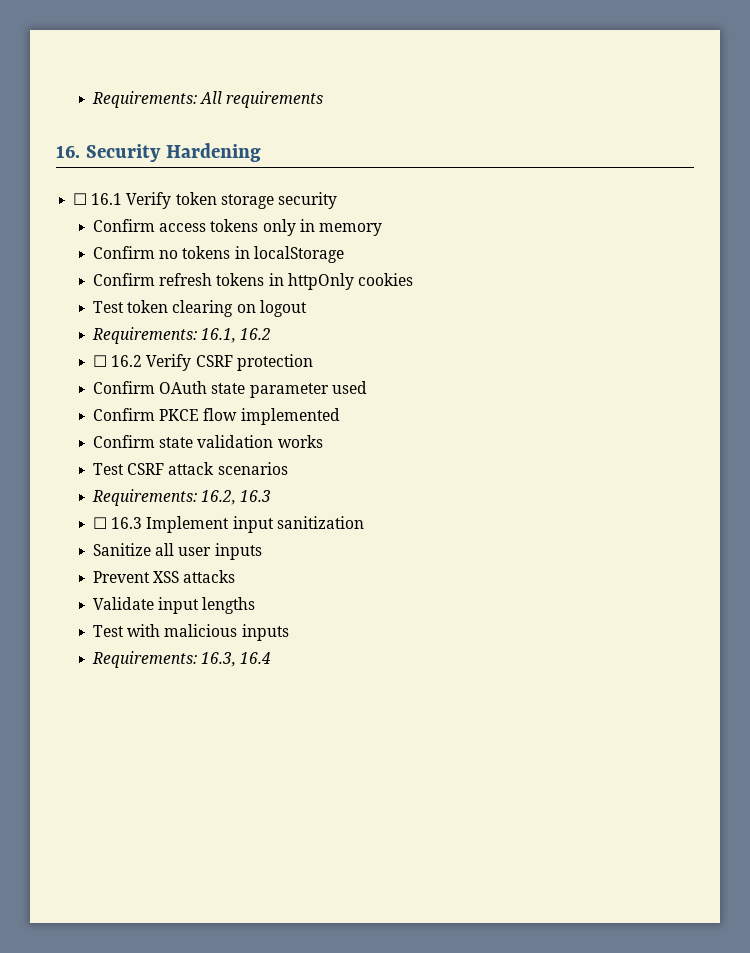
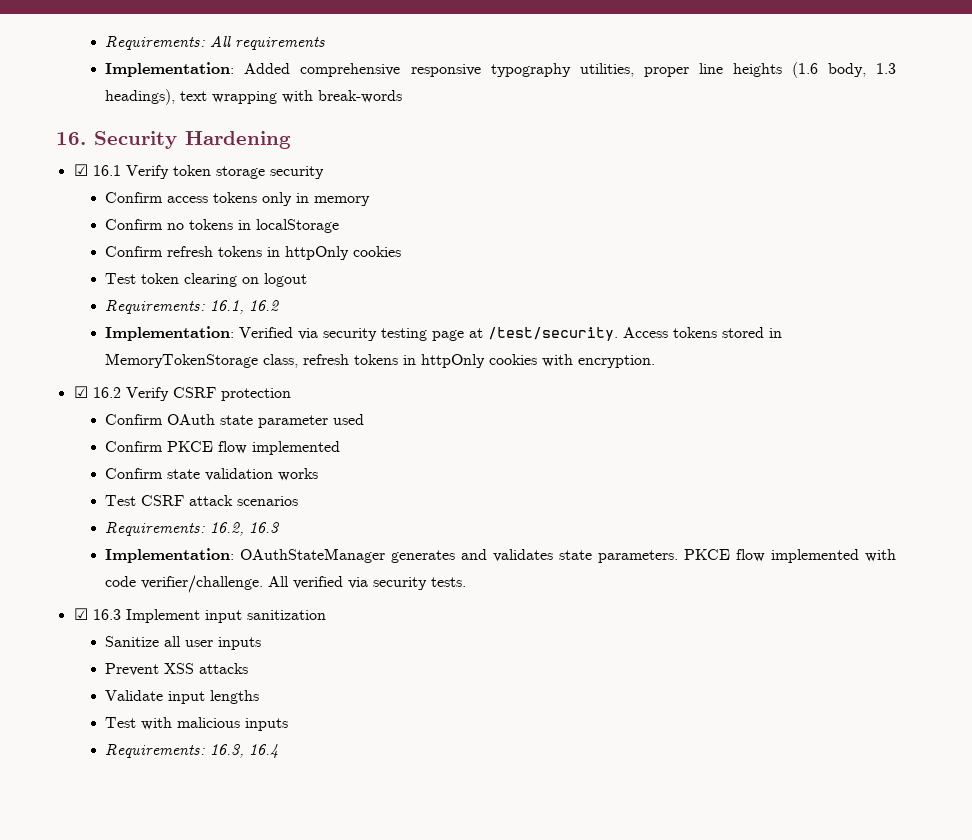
+ Implementation: Added comprehensive responsive typography utilities, proper line heights (1.6 body, 1.3 headings), text wrapping with break-words
- ☐ 16.1 Verify token storage security
+ ☑ 16.1 Verify token storage security
- ☐ 16.2 Verify CSRF protection
+ Implementation: Verified via security testing page at /test/security. Access tokens stored in MemoryTokenStorage class, refresh tokens in httpOnly cookies with encryption.
+ ☑ 16.2 Verify CSRF protection
- ☐ 16.3 Implement input sanitization
+ Implementation: OAuthStateManager generates and validates state parameters. PKCE flow implemented with code verifier/challenge. All verified via security tests.
+ ☑ 16.3 Implement input sanitization

